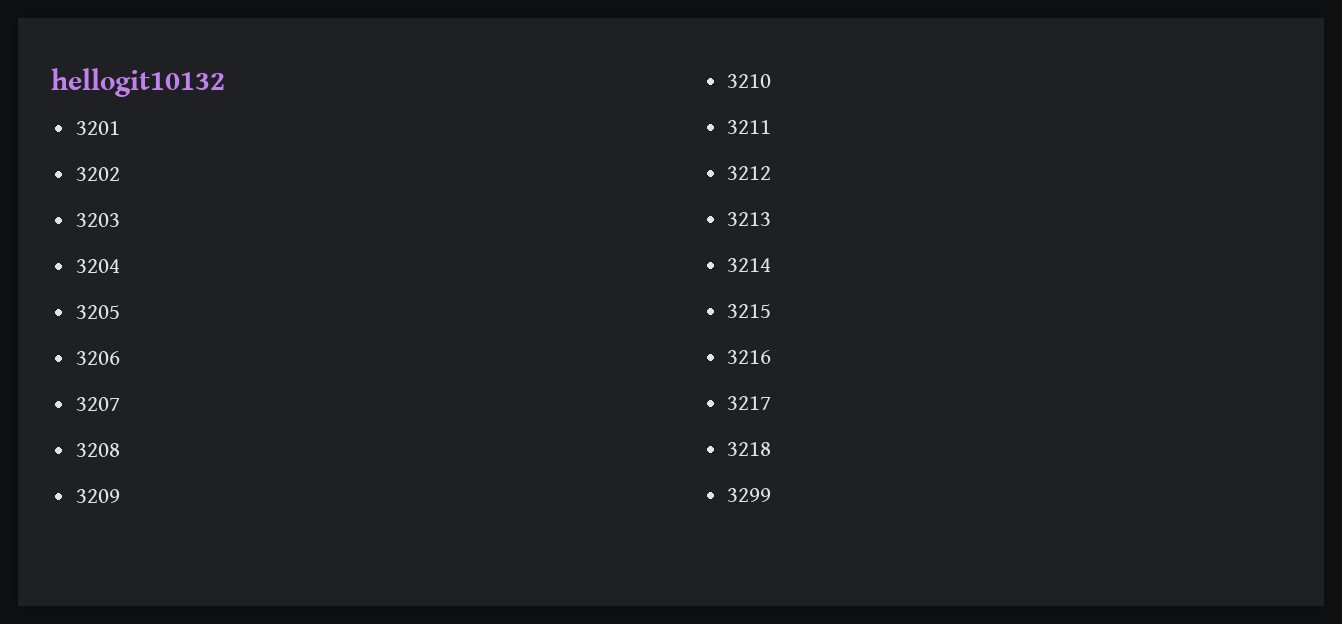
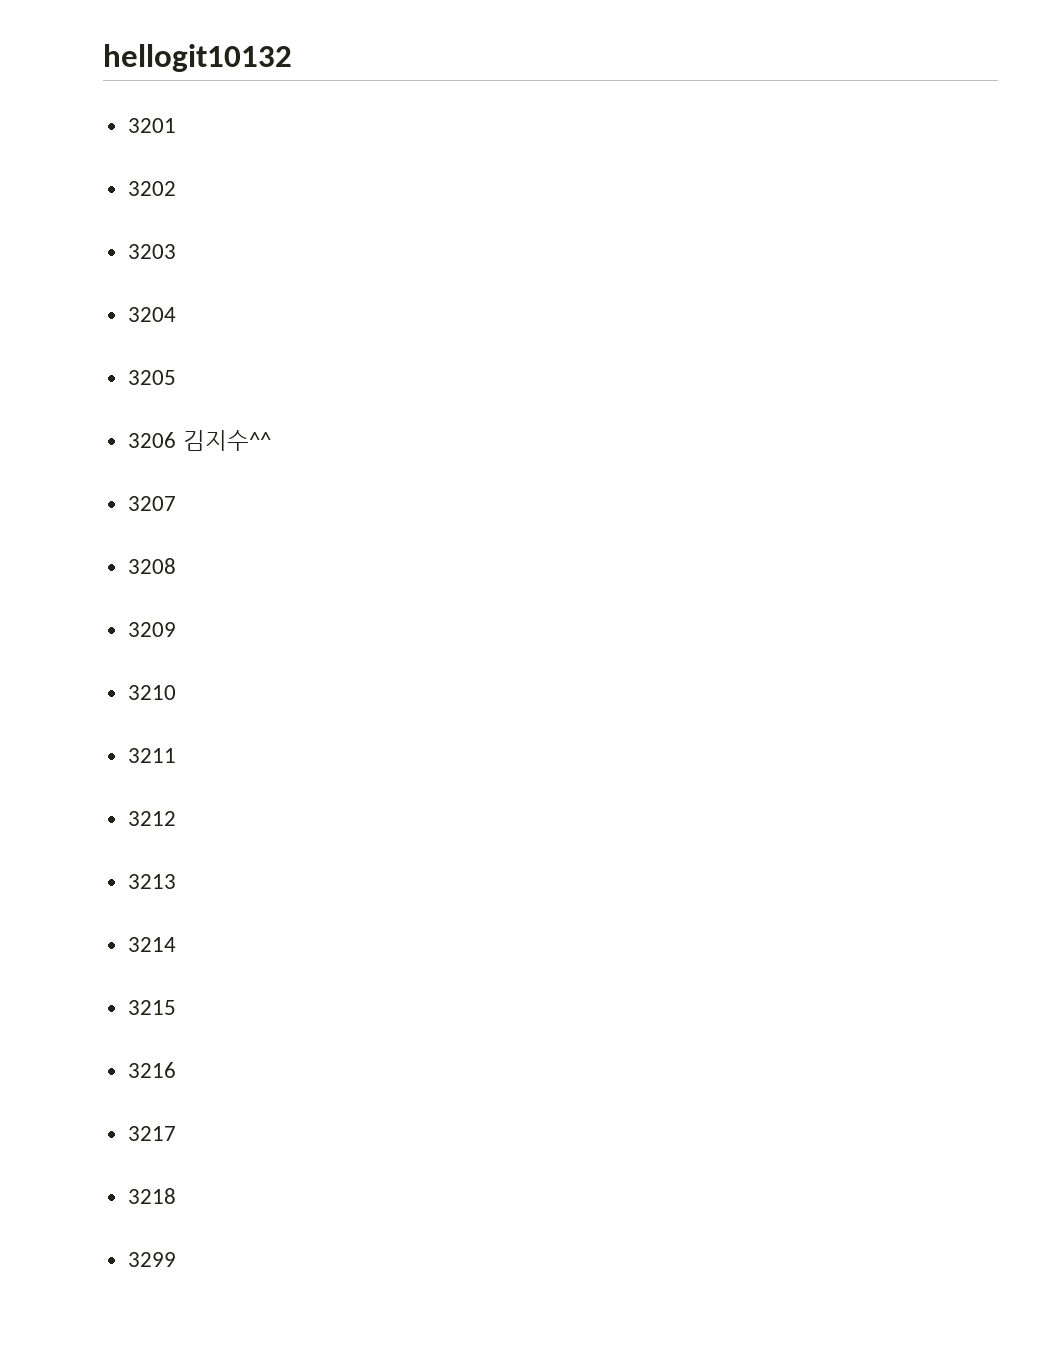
- 3206
+ 3206 김지수^^

